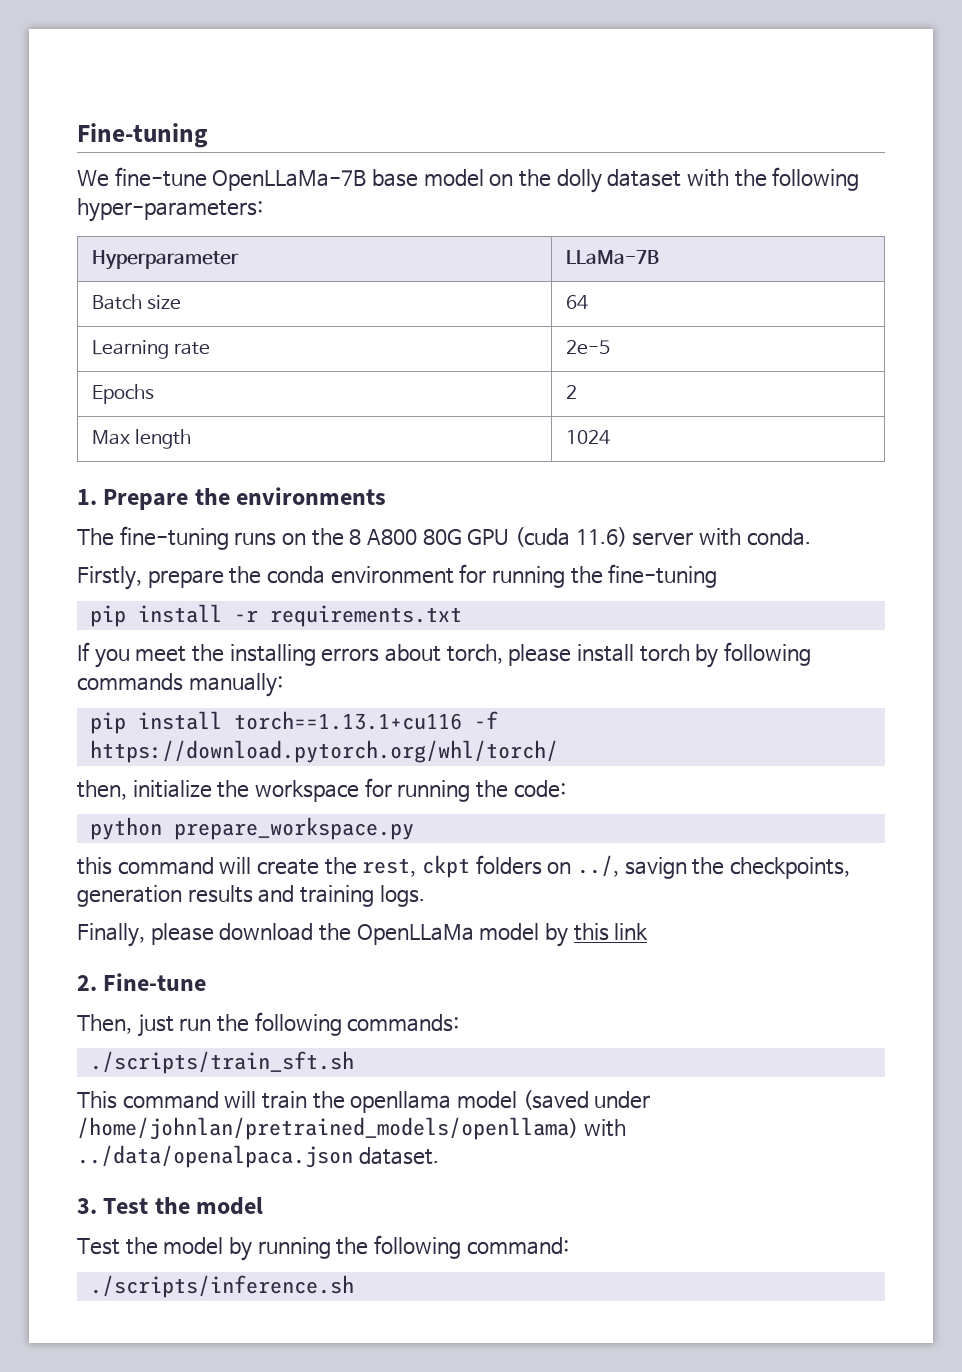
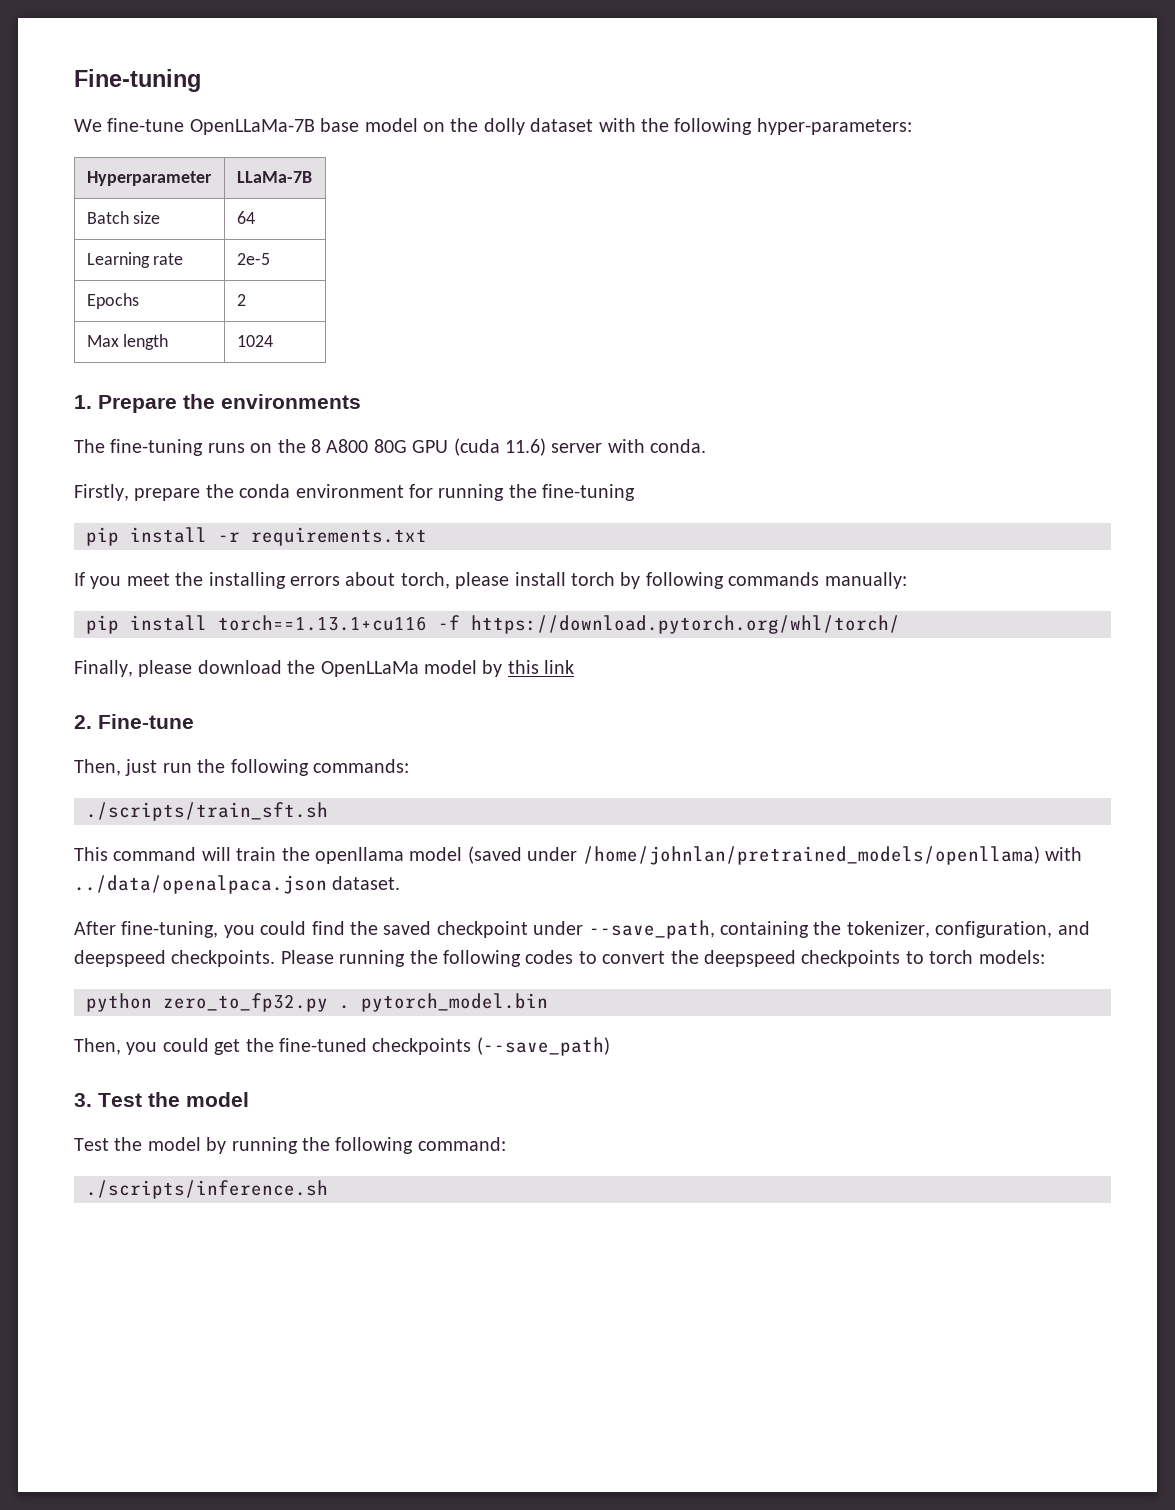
- then, initialize the workspace for running the code:
- python prepare_workspace.py
- this command will create the rest, ckpt folders on ../, savign the checkpoints, generation results and training logs.
+ After fine-tuning, you could find the saved checkpoint under --save_path, containing the tokenizer, configuration, and deepspeed checkpoints. Please running the following codes to convert the deepspeed checkpoints to torch models:
+ python zero_to_fp32.py . pytorch_model.bin
+ Then, you could get the fine-tuned checkpoints (--save_path)

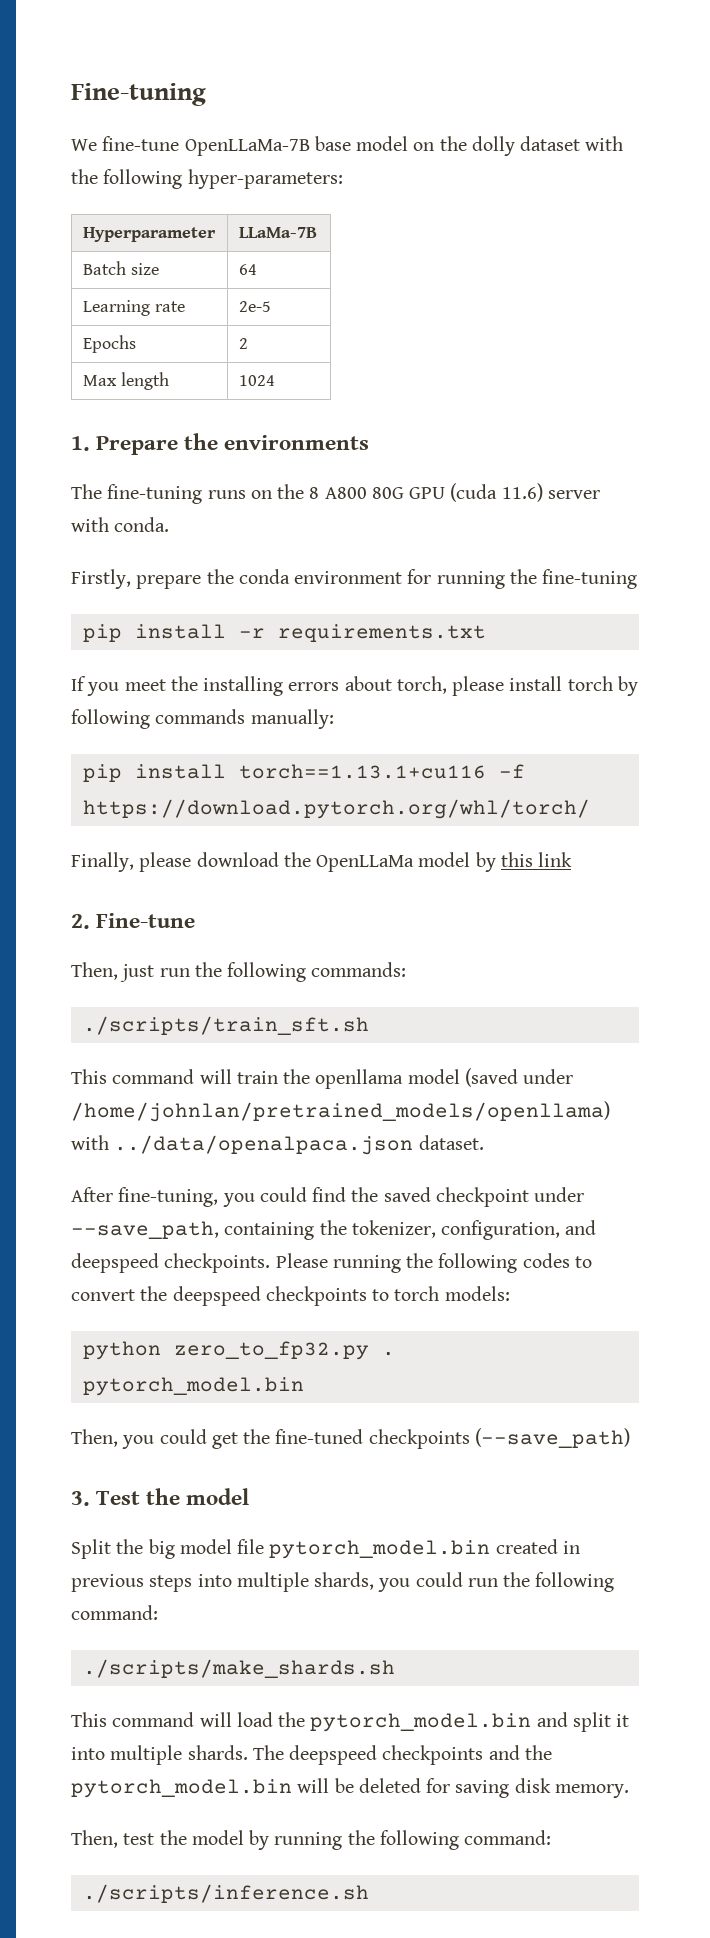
- Test the model by running the following command:
+ Split the big model file pytorch_model.bin created in previous steps into multiple shards, you could run the following command:
+ ./scripts/make_shards.sh
+ This command will load the pytorch_model.bin and split it into multiple shards. The deepspeed checkpoints and the pytorch_model.bin will be deleted for saving disk memory.
+ Then, test the model by running the following command:

